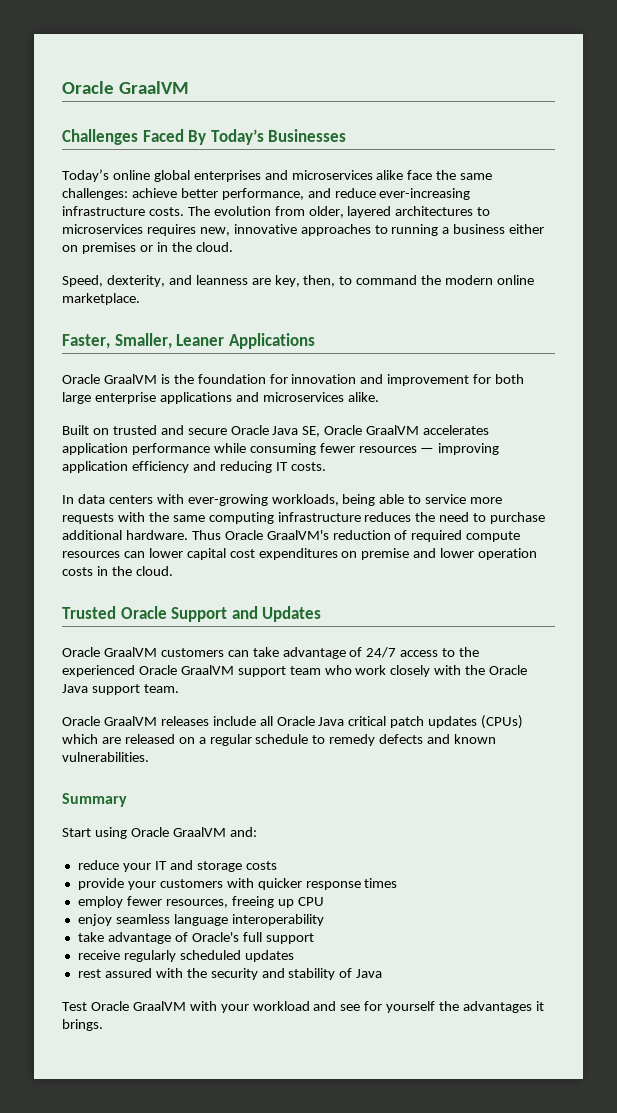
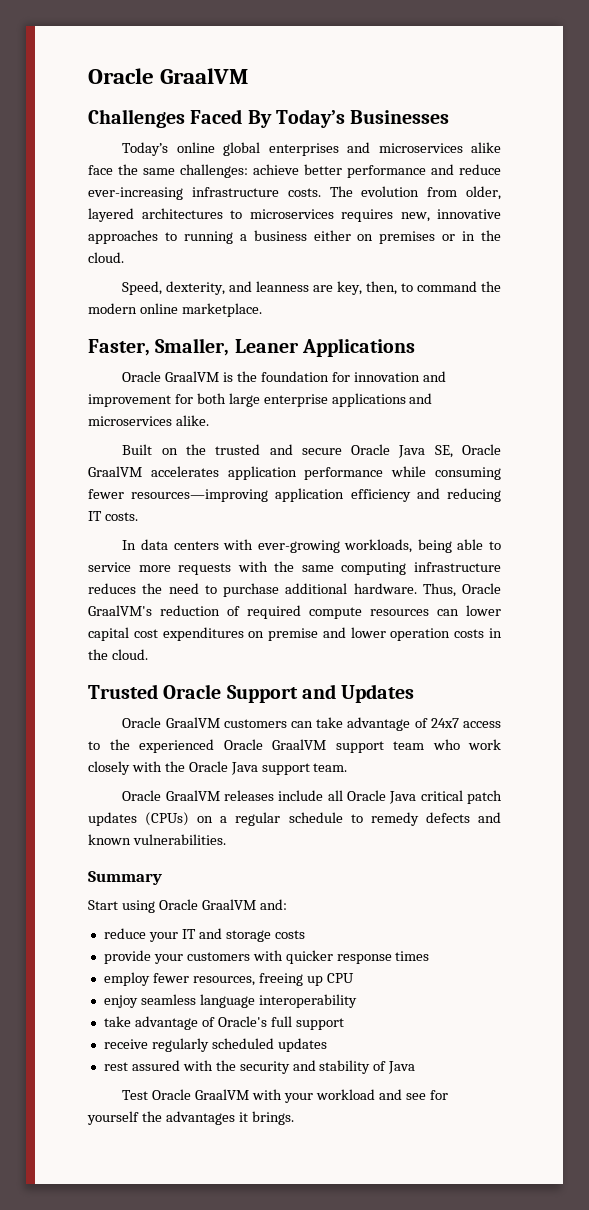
- Today’s online global enterprises and microservices alike face the same challenges: achieve better performance, and reduce ever-increasing infrastructure costs.
+ Today’s online global enterprises and microservices alike face the same challenges: achieve better performance and reduce ever-increasing infrastructure costs.
- Built on trusted and secure Oracle Java SE, Oracle GraalVM accelerates application performance while consuming fewer resources — improving application efficiency and reducing IT costs.
+ Built on the trusted and secure Oracle Java SE, Oracle GraalVM accelerates application performance while consuming fewer resources—improving application efficiency and reducing IT costs.
- Thus Oracle GraalVM's reduction of required compute resources can lower capital cost expenditures on premise and lower operation costs in the cloud.
+ Thus, Oracle GraalVM's reduction of required compute resources can lower capital cost expenditures on premise and lower operation costs in the cloud.
- Oracle GraalVM customers can take advantage of 24/7 access to the experienced Oracle GraalVM support team who work closely with the Oracle Java support team.
+ Oracle GraalVM customers can take advantage of 24x7 access to the experienced Oracle GraalVM support team who work closely with the Oracle Java support team.
- Oracle GraalVM releases include all Oracle Java critical patch updates (CPUs) which are released on a regular schedule to remedy defects and known vulnerabilities.
+ Oracle GraalVM releases include all Oracle Java critical patch updates (CPUs) on a regular schedule to remedy defects and known vulnerabilities.

